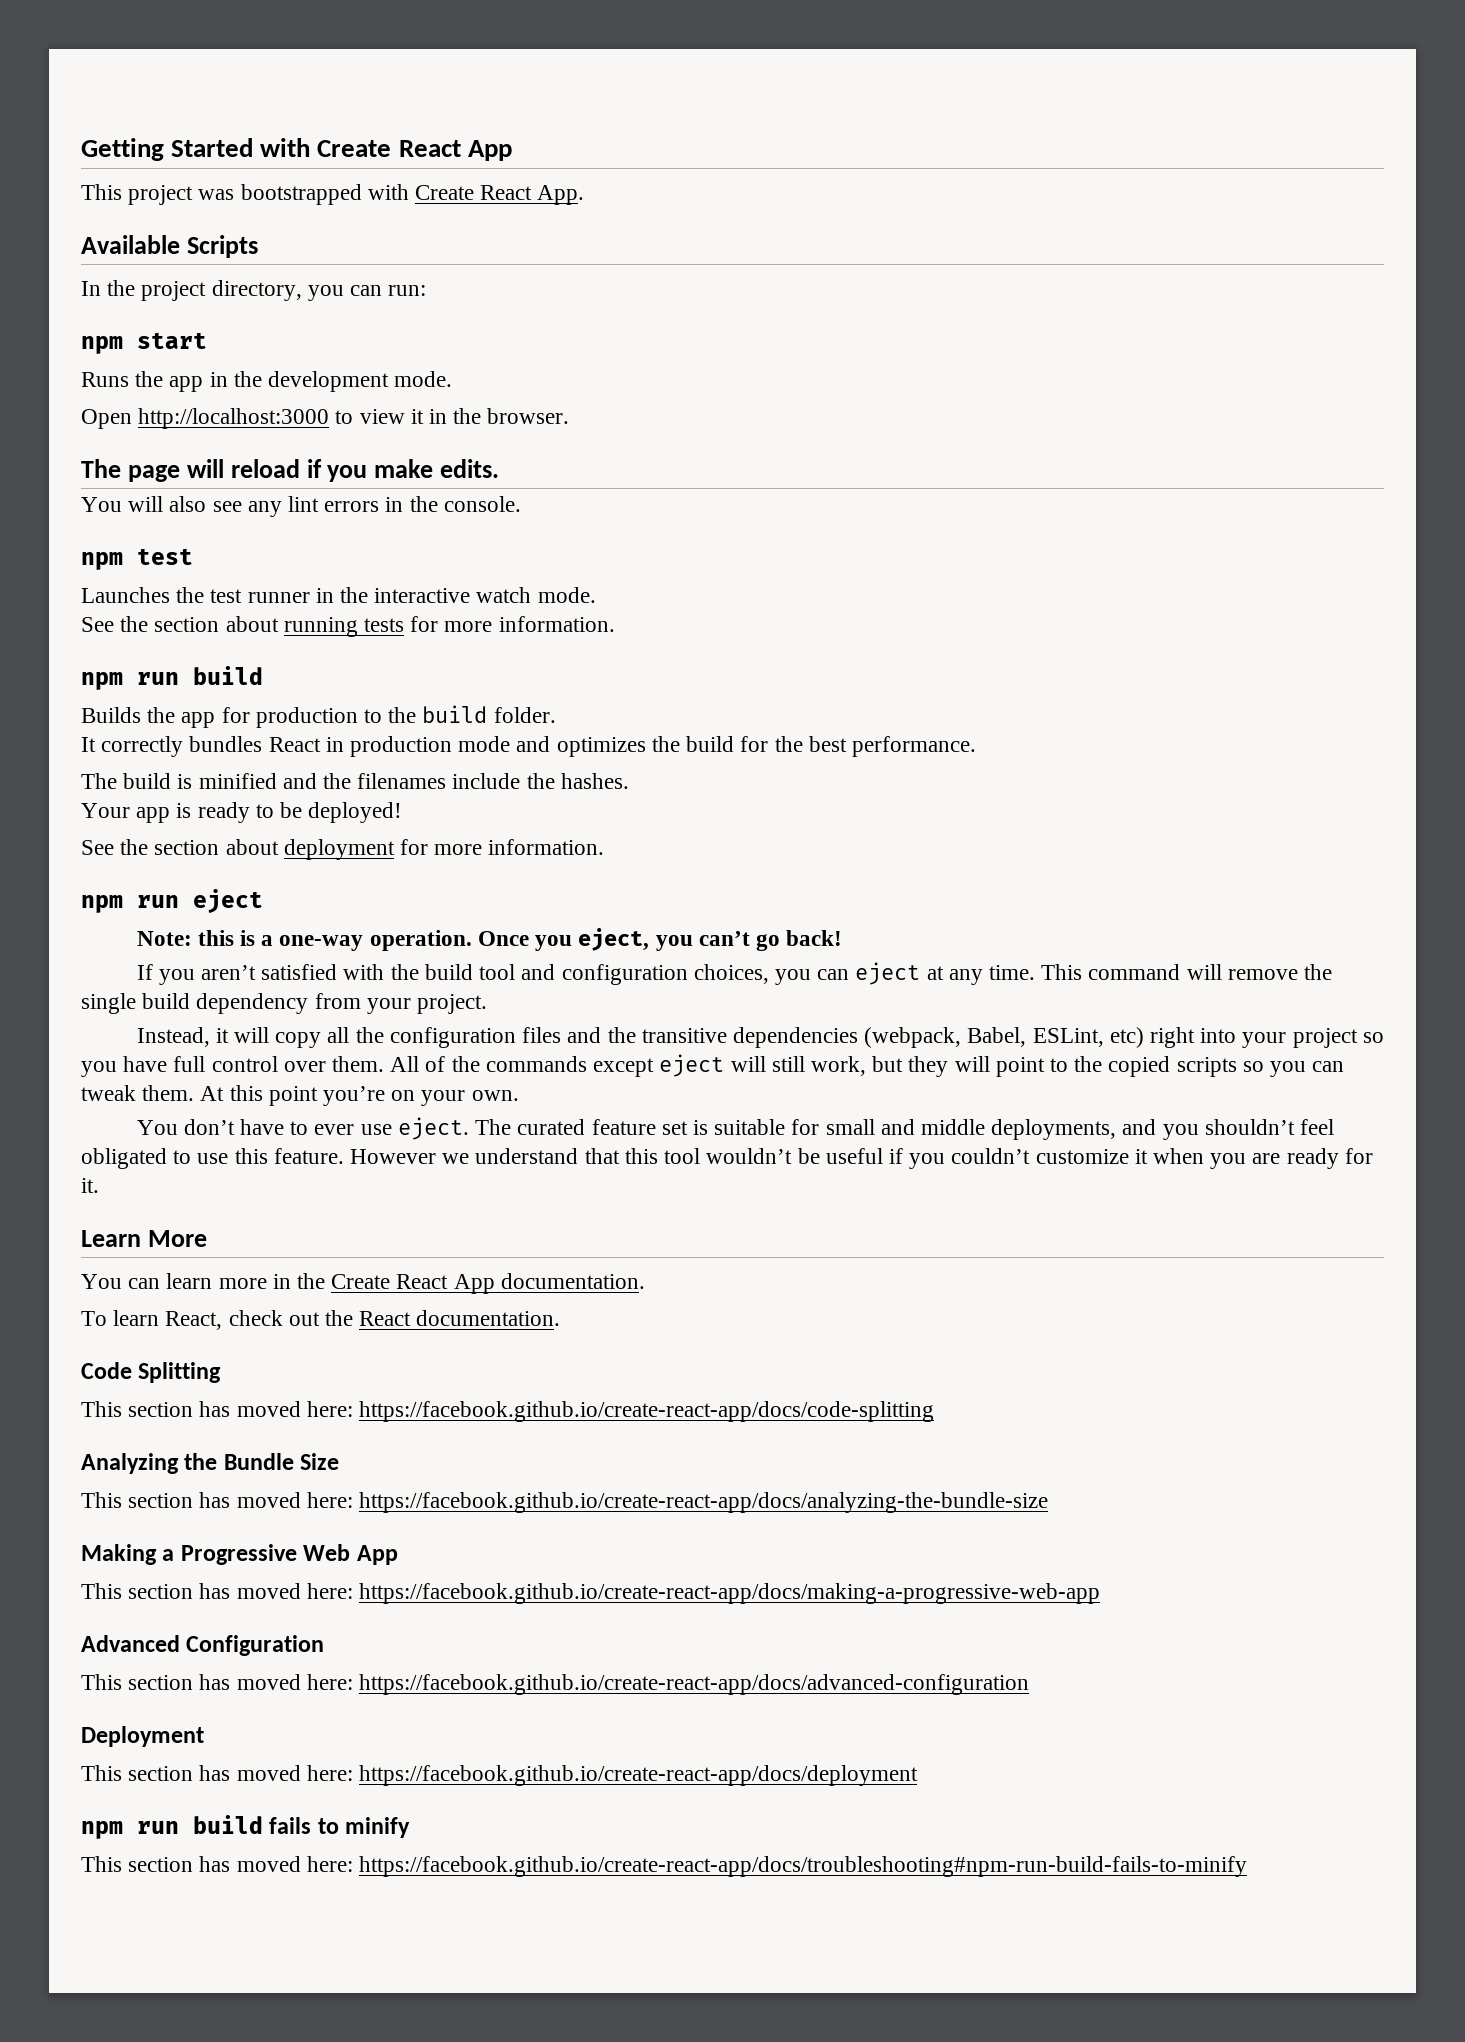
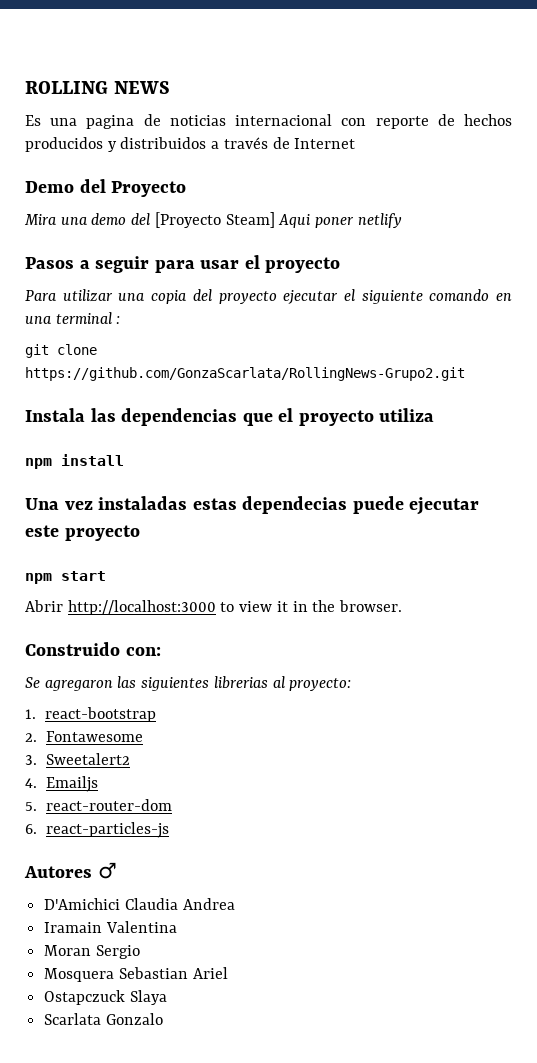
- Getting Started with Create React App
- This project was bootstrapped with Create React App.
- Available Scripts
- In the project directory, you can run:
+ ROLLING NEWS
+ Es una pagina de noticias internacional con reporte de hechos producidos y distribuidos a través de Internet
+ Demo del Proyecto
+ Mira una demo del [Proyecto Steam] Aqui poner netlify
+ Pasos a seguir para usar el proyecto
+ Para utilizar una copia del proyecto ejecutar el siguiente comando en una terminal :
+ git clone https://github.com/GonzaScarlata/RollingNews-Grupo2.git
+ Instala las dependencias que el proyecto utiliza
+ npm install
+ Una vez instaladas estas dependecias puede ejecutar este proyecto
  npm start
- Runs the app in the development mode.
- Open http://localhost:3000 to view it in the browser.
+ Abrir http://localhost:3000 to view it in the browser.
- The page will reload if you make edits.
- You will also see any lint errors in the console.
- npm test
- Launches the test runner in the interactive watch mode.
- See the section about running tests for more information.
- npm run build
- Builds the app for production to the build folder.
- It correctly bundles React in production mode and optimizes the build for the best performance.
- The build is minified and the filenames include the hashes.
- Your app is ready to be deployed!
- See the section about deployment for more information.
- npm run eject
- Note: this is a one-way operation. Once you eject, you can’t go back!
- If you aren’t satisfied with the build tool and configuration choices, you can eject at any time. This command will remove the single build dependency from your project.
- Instead, it will copy all the configuration files and the transitive dependencies (webpack, Babel, ESLint, etc) right into your project so you have full control over them. All of the commands except eject will still work, but they will point to the copied scripts so you can tweak them. At this point you’re on your own.
- You don’t have to ever use eject. The curated feature set is suitable for small and middle deployments, and you shouldn’t feel obligated to use this feature. However we understand that this tool wouldn’t be useful if you couldn’t customize it when you are ready for it.
- Learn More
- You can learn more in the Create React App documentation.
- To learn React, check out the React documentation.
- Code Splitting
- This section has moved here: https://facebook.github.io/create-react-app/docs/code-splitting
- Analyzing the Bundle Size
- This section has moved here: https://facebook.github.io/create-react-app/docs/analyzing-the-bundle-size
- Making a Progressive Web App
- This section has moved here: https://facebook.github.io/create-react-app/docs/making-a-progressive-web-app
- Advanced Configuration
- This section has moved here: https://facebook.github.io/create-react-app/docs/advanced-configuration
- Deployment
- This section has moved here: https://facebook.github.io/create-react-app/docs/deployment
- npm run build fails to minify
- This section has moved here: https://facebook.github.io/create-react-app/docs/troubleshooting#npm-run-build-fails-to-minify
+ Construido con:
+ Se agregaron las siguientes librerias al proyecto:
+ 1. react-bootstrap
+ 2. Fontawesome
+ 3. Sweetalert2
+ 4. Emailjs
+ 5. react-router-dom
+ 6. react-particles-js
+ Autores ♂
+ D'Amichici Claudia Andrea
+ Iramain Valentina
+ Moran Sergio
+ Mosquera Sebastian Ariel
+ Ostapczuck Slaya
+ Scarlata Gonzalo

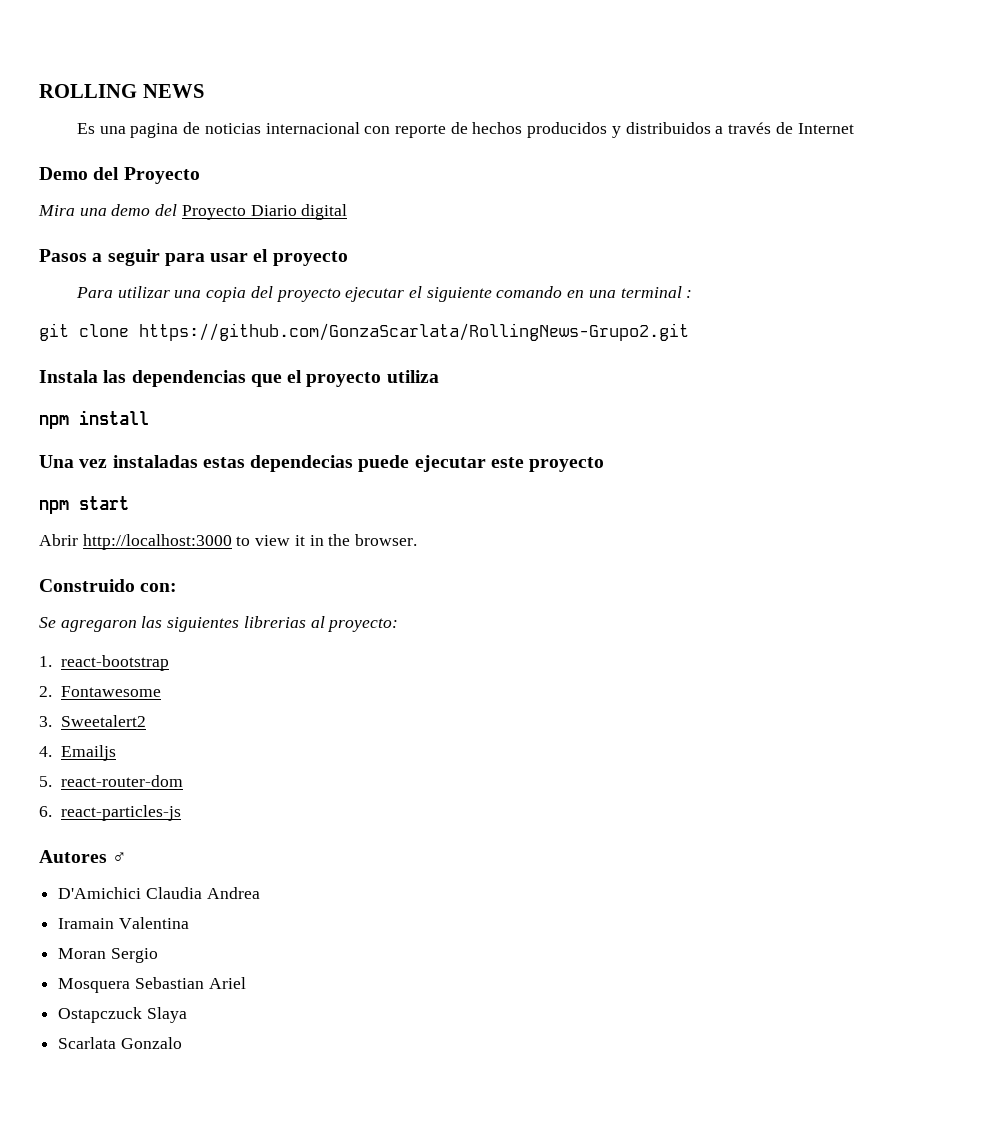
- Mira una demo del [Proyecto Steam] Aqui poner netlify
+ Mira una demo del Proyecto Diario digital

